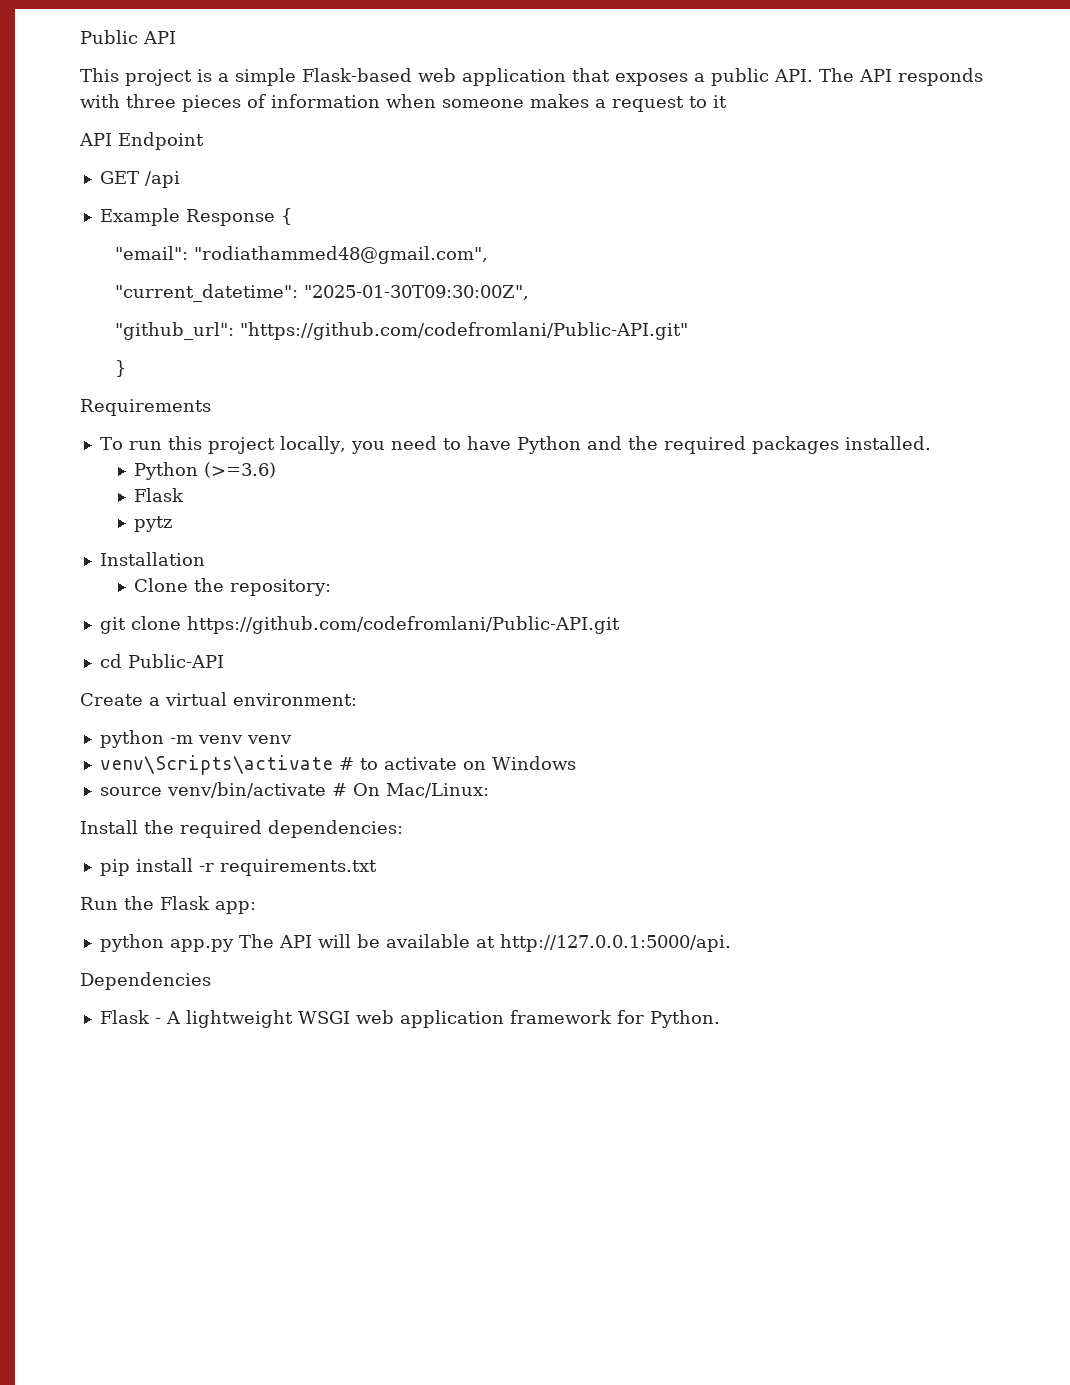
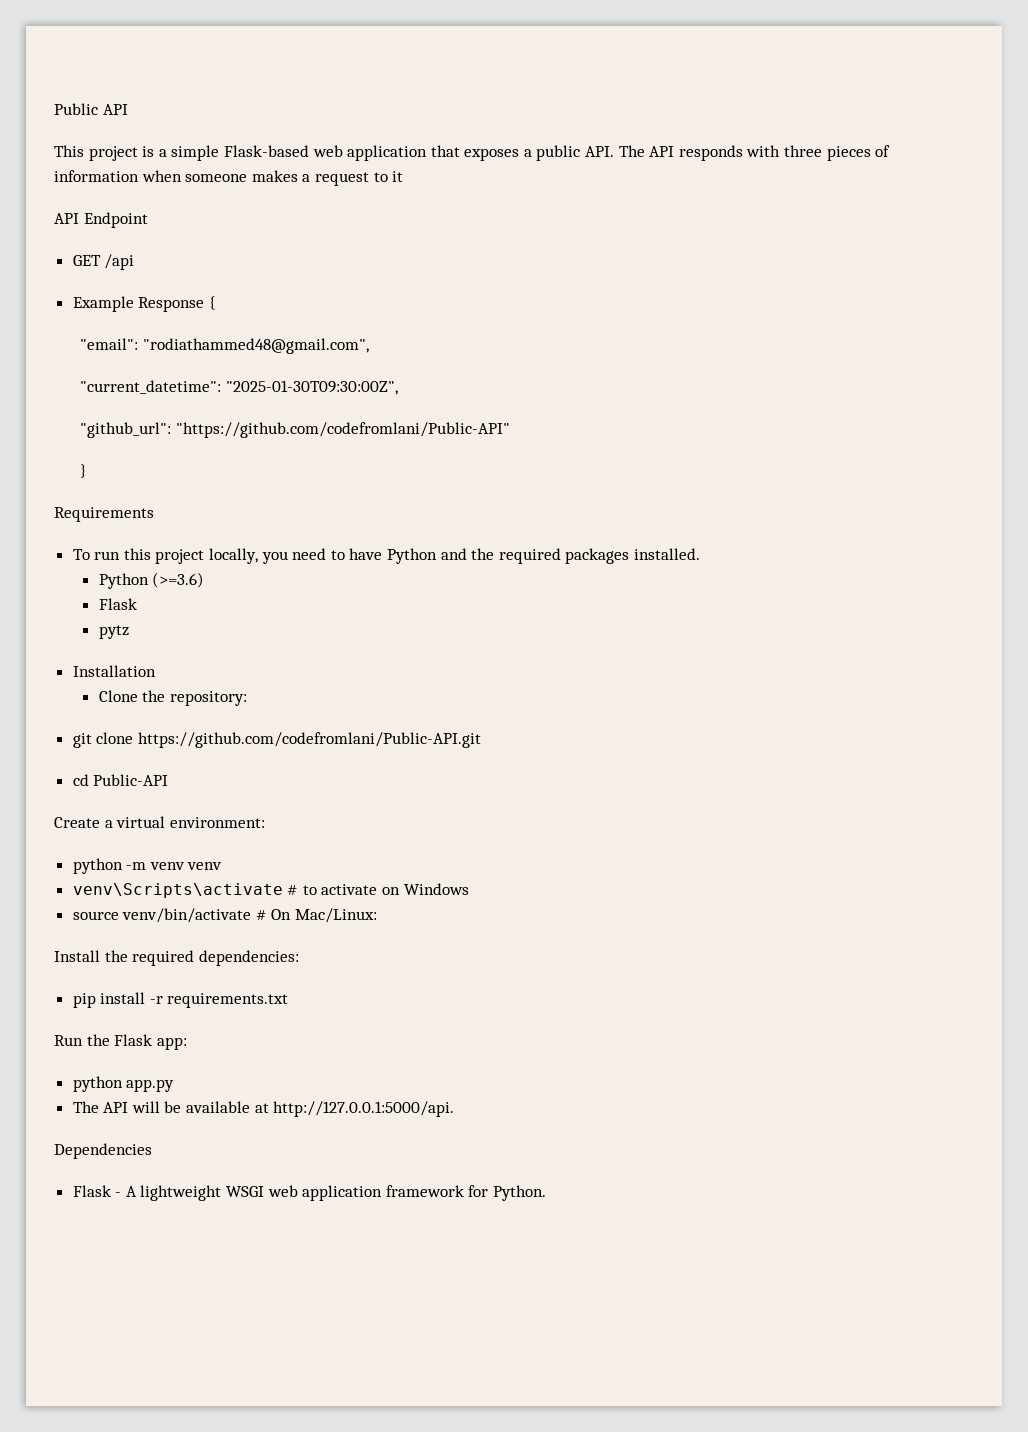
- "github_url": "https://github.com/codefromlani/Public-API.git"
+ "github_url": "https://github.com/codefromlani/Public-API"
- python app.py The API will be available at http://127.0.0.1:5000/api.
+ python app.py
+ The API will be available at http://127.0.0.1:5000/api.

